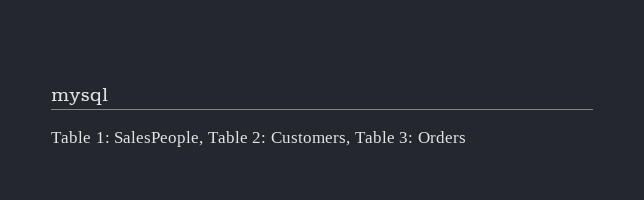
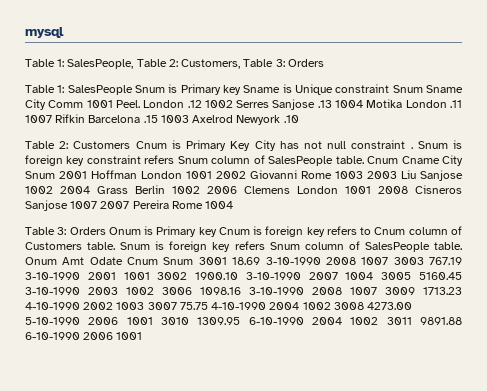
+ Table 1: SalesPeople Snum is Primary key Sname is Unique constraint Snum Sname City Comm 1001 Peel. London .12 1002 Serres Sanjose .13 1004 Motika London .11 1007 Rifkin Barcelona .15 1003 Axelrod Newyork .10
+ Table 2: Customers Cnum is Primary Key City has not null constraint . Snum is foreign key constraint refers Snum column of SalesPeople table. Cnum Cname City Snum 2001 Hoffman London 1001 2002 Giovanni Rome 1003 2003 Liu Sanjose 1002 2004 Grass Berlin 1002 2006 Clemens London 1001 2008 Cisneros Sanjose 1007 2007 Pereira Rome 1004
+ Table 3: Orders Onum is Primary key Cnum is foreign key refers to Cnum column of Customers table. Snum is foreign key refers Snum column of SalesPeople table. Onum Amt Odate Cnum Snum 3001 18.69 3-10-1990 2008 1007 3003 767.19 3-10-1990 2001 1001 3002 1900.10 3-10-1990 2007 1004 3005 5160.45 3-10-1990 2003 1002 3006 1098.16 3-10-1990 2008 1007 3009 1713.23 4-10-1990 2002 1003 3007 75.75 4-10-1990 2004 1002 3008 4273.00 5-10-1990 2006 1001 3010 1309.95 6-10-1990 2004 1002 3011 9891.88 6-10-1990 2006 1001

